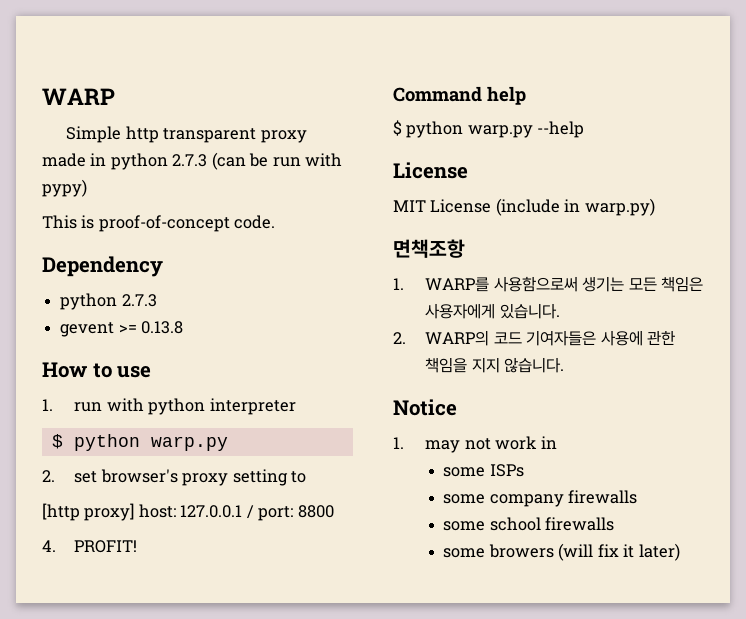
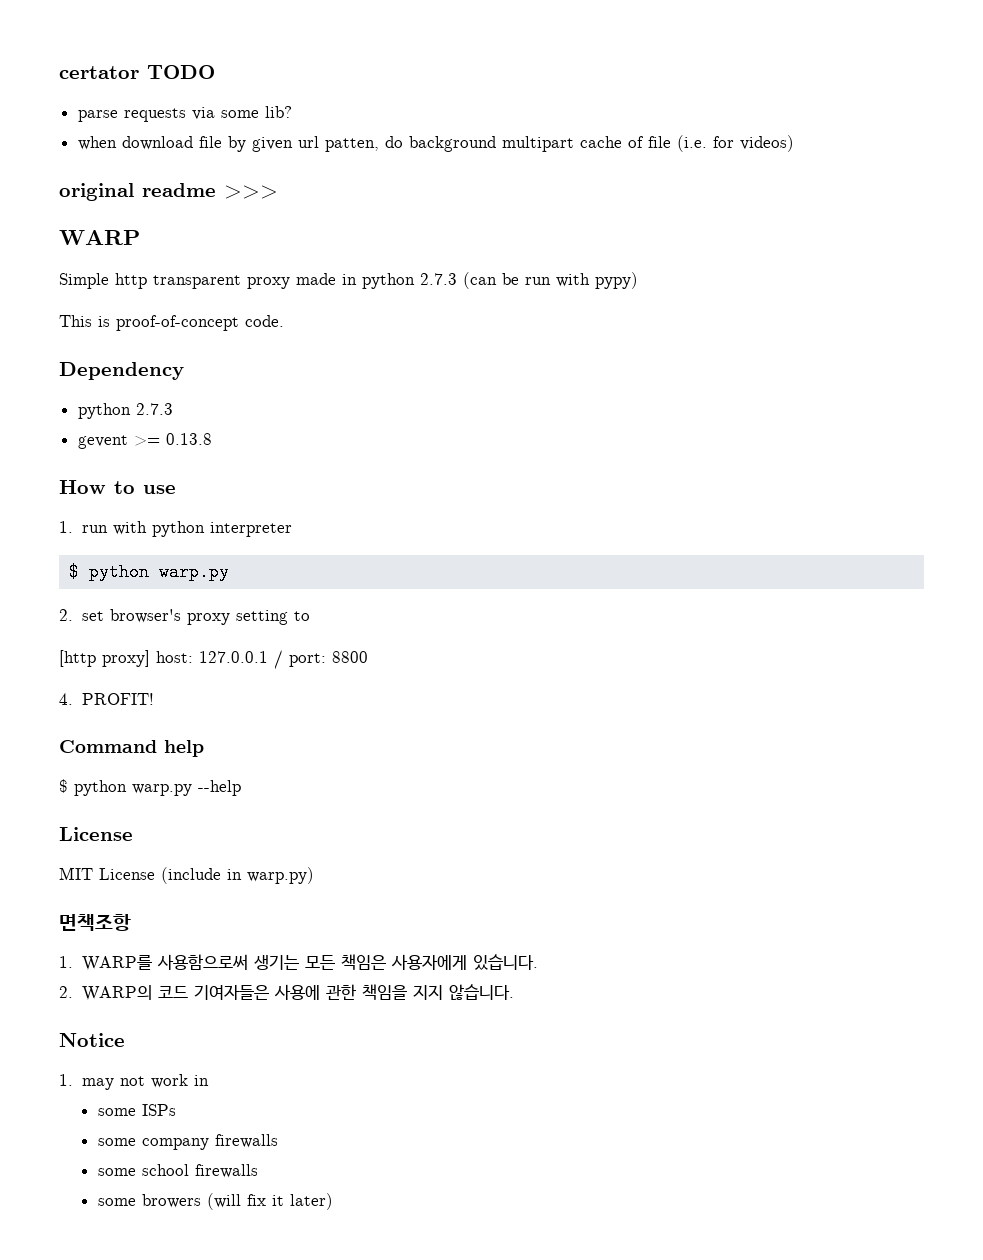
+ certator TODO
+ parse requests via some lib?
+ when download file by given url patten, do background multipart cache of file (i.e. for videos)
+ original readme >>>

